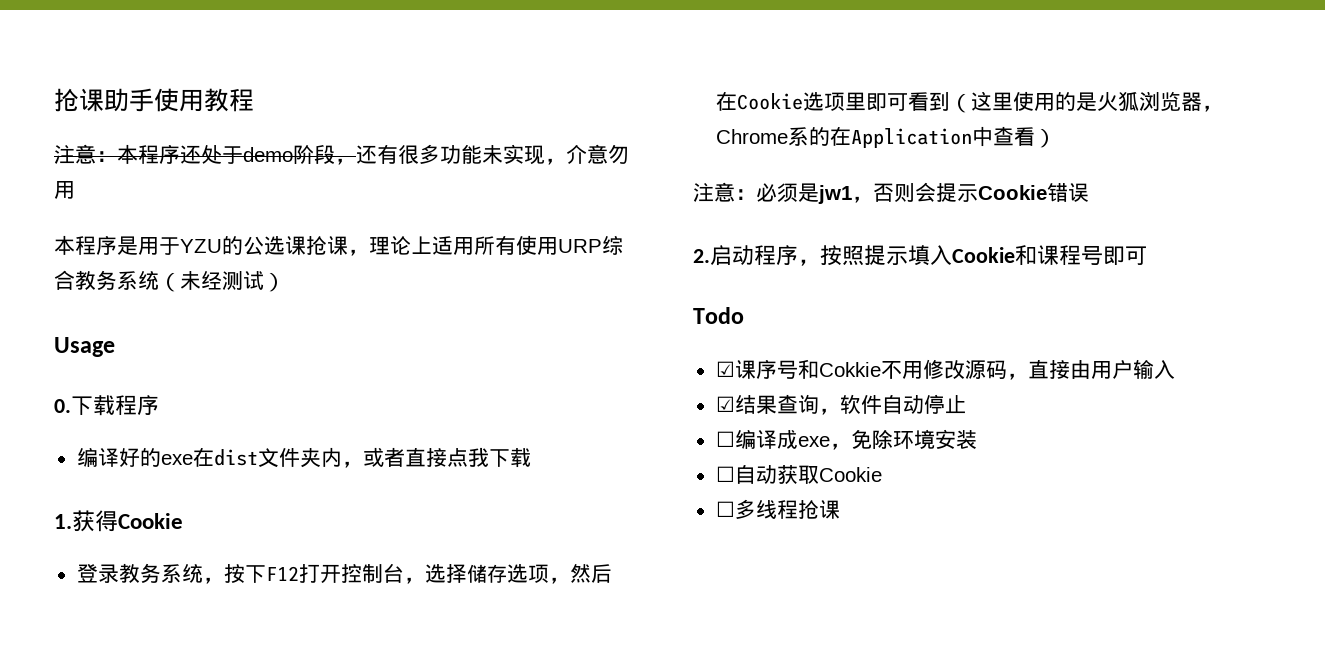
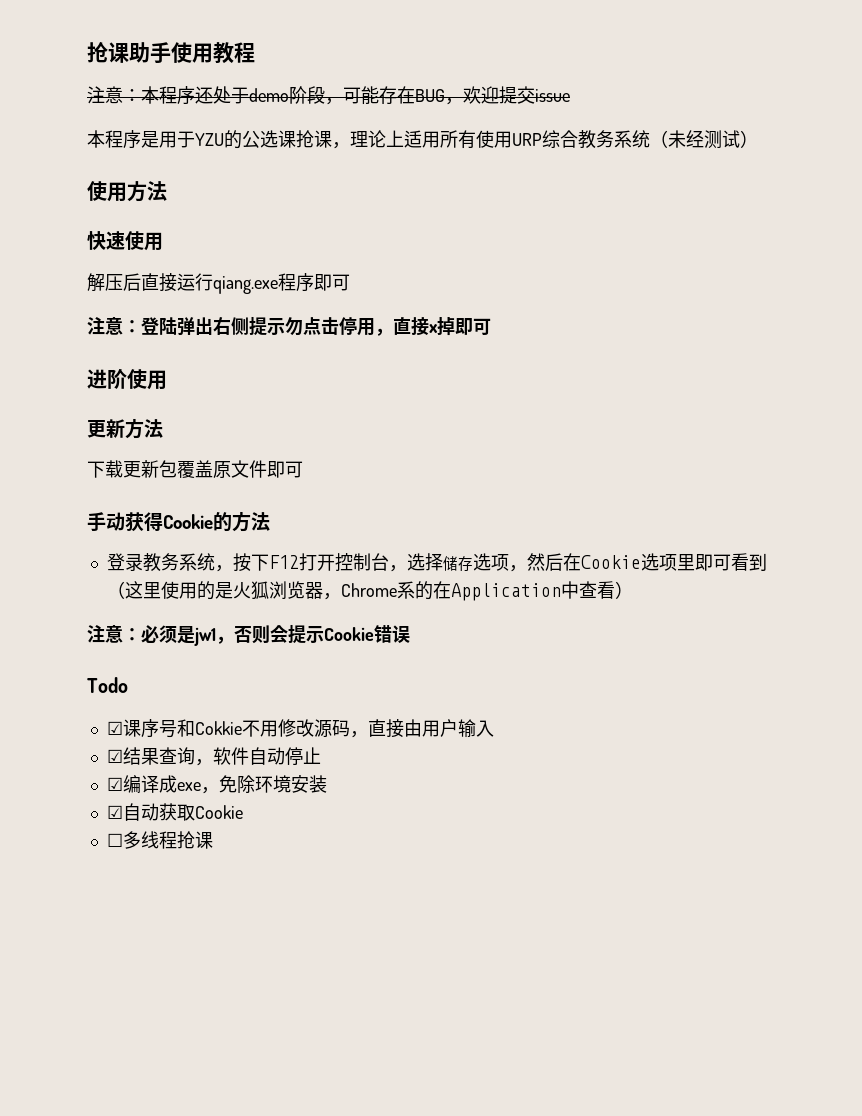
- 注意：本程序还处于demo阶段，还有很多功能未实现，介意勿用
+ 注意：本程序还处于demo阶段，可能存在BUG，欢迎提交issue
- Usage
- 0.下载程序
- 编译好的exe在dist文件夹内，或者直接点我下载
- 1.获得Cookie
+ 使用方法
+ 快速使用
+ 解压后直接运行qiang.exe程序即可
+ 注意：登陆弹出右侧提示勿点击停用，直接x掉即可
+ 进阶使用
+ 更新方法
+ 下载更新包覆盖原文件即可
+ 手动获得Cookie的方法
- 2.启动程序，按照提示填入Cookie和课程号即可
- ☐编译成exe，免除环境安装
+ ☑编译成exe，免除环境安装
- ☐自动获取Cookie
+ ☑自动获取Cookie

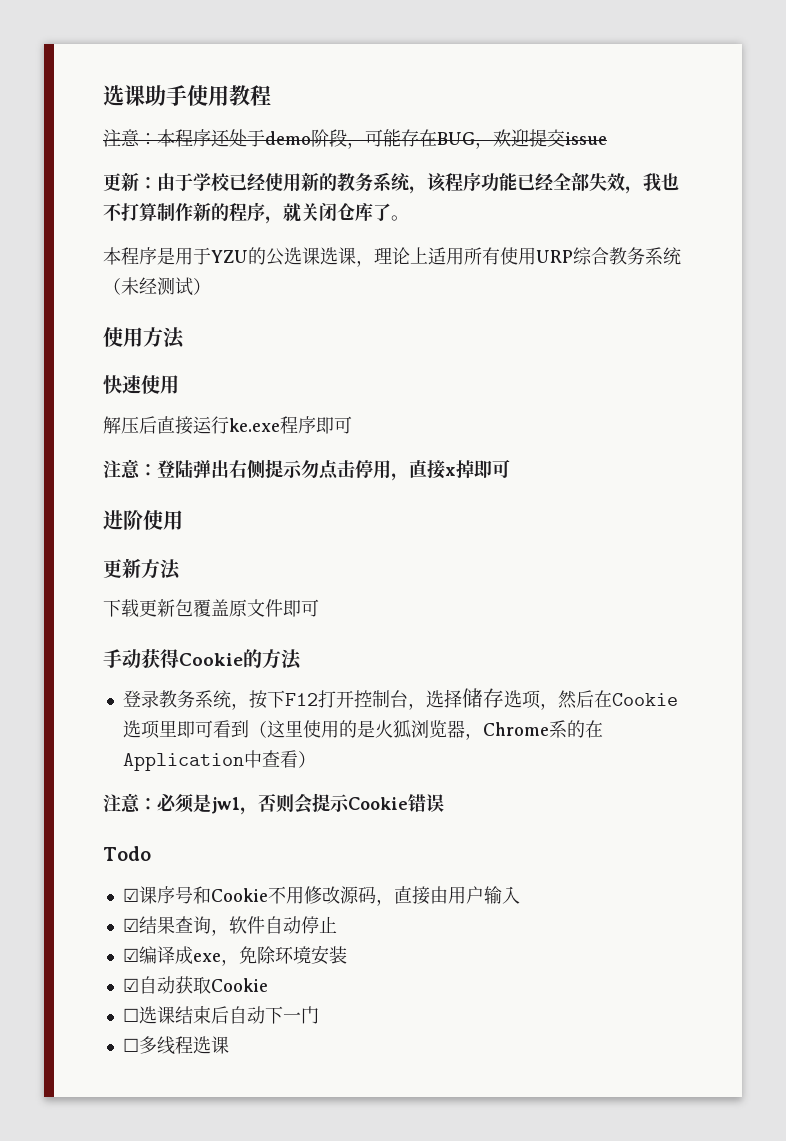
- 抢课助手使用教程
+ 选课助手使用教程
+ 更新：由于学校已经使用新的教务系统，该程序功能已经全部失效，我也不打算制作新的程序，就关闭仓库了。
- 本程序是用于YZU的公选课抢课，理论上适用所有使用URP综合教务系统（未经测试）
+ 本程序是用于YZU的公选课选课，理论上适用所有使用URP综合教务系统（未经测试）
- 解压后直接运行qiang.exe程序即可
+ 解压后直接运行ke.exe程序即可
- ☑课序号和Cokkie不用修改源码，直接由用户输入
+ ☑课序号和Cookie不用修改源码，直接由用户输入
+ ☐选课结束后自动下一门
- ☐多线程抢课
+ ☐多线程选课

